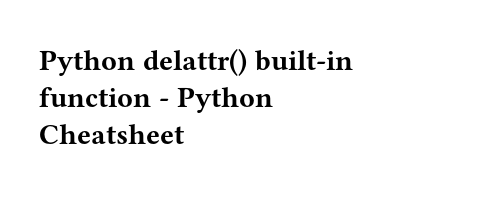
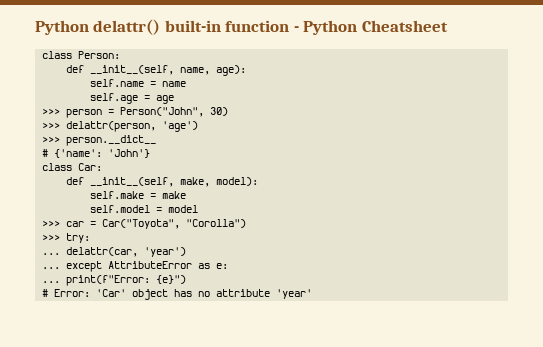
+ class Person:
+ def __init__(self, name, age):
+ self.name = name
+ self.age = age
+ >>> person = Person("John", 30)
+ >>> delattr(person, 'age')
+ >>> person.__dict__
+ # {'name': 'John'}
+ class Car:
+ def __init__(self, make, model):
+ self.make = make
+ self.model = model
+ >>> car = Car("Toyota", "Corolla")
+ >>> try:
+ ... delattr(car, 'year')
+ ... except AttributeError as e:
+ ... print(f"Error: {e}")
+ # Error: 'Car' object has no attribute 'year'

